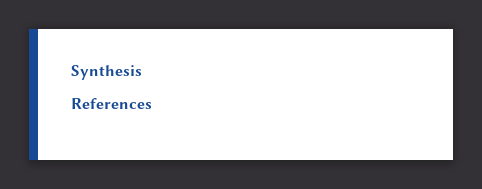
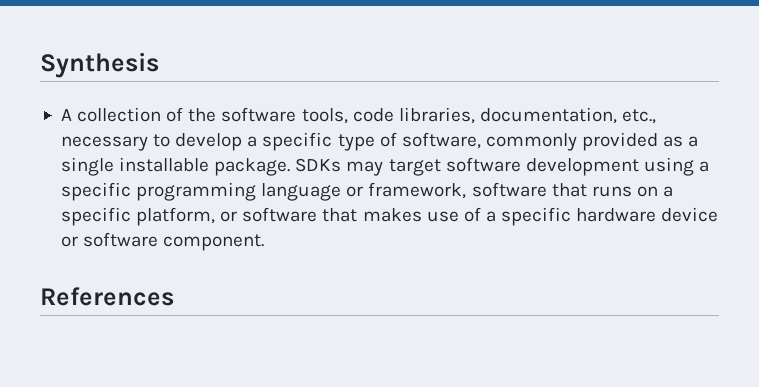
+ A collection of the software tools, code libraries, documentation, etc., necessary to develop a specific type of software, commonly provided as a single installable package. SDKs may target software development using a specific programming language or framework, software that runs on a specific platform, or software that makes use of a specific hardware device or software component.

